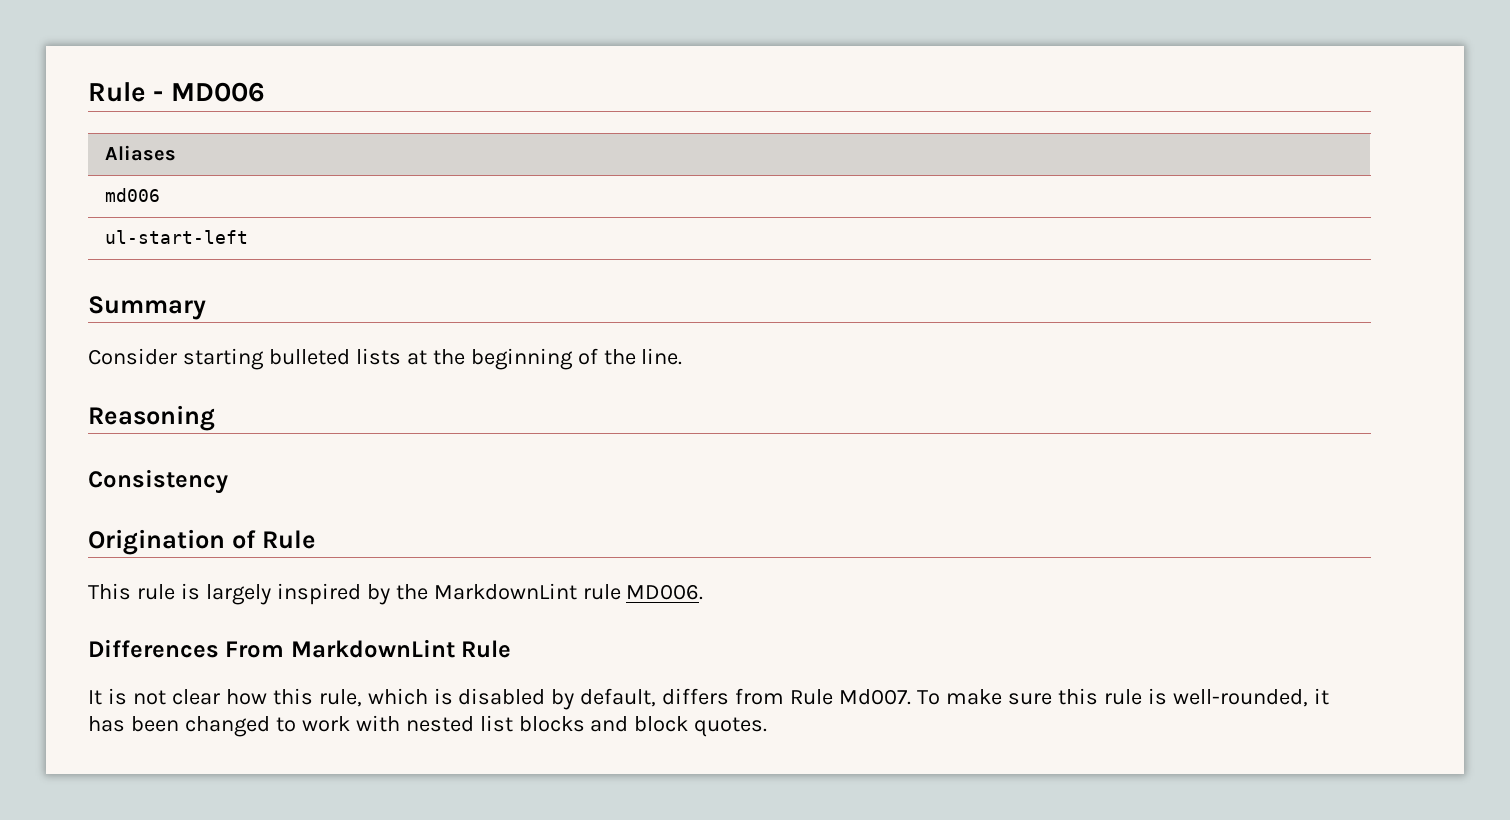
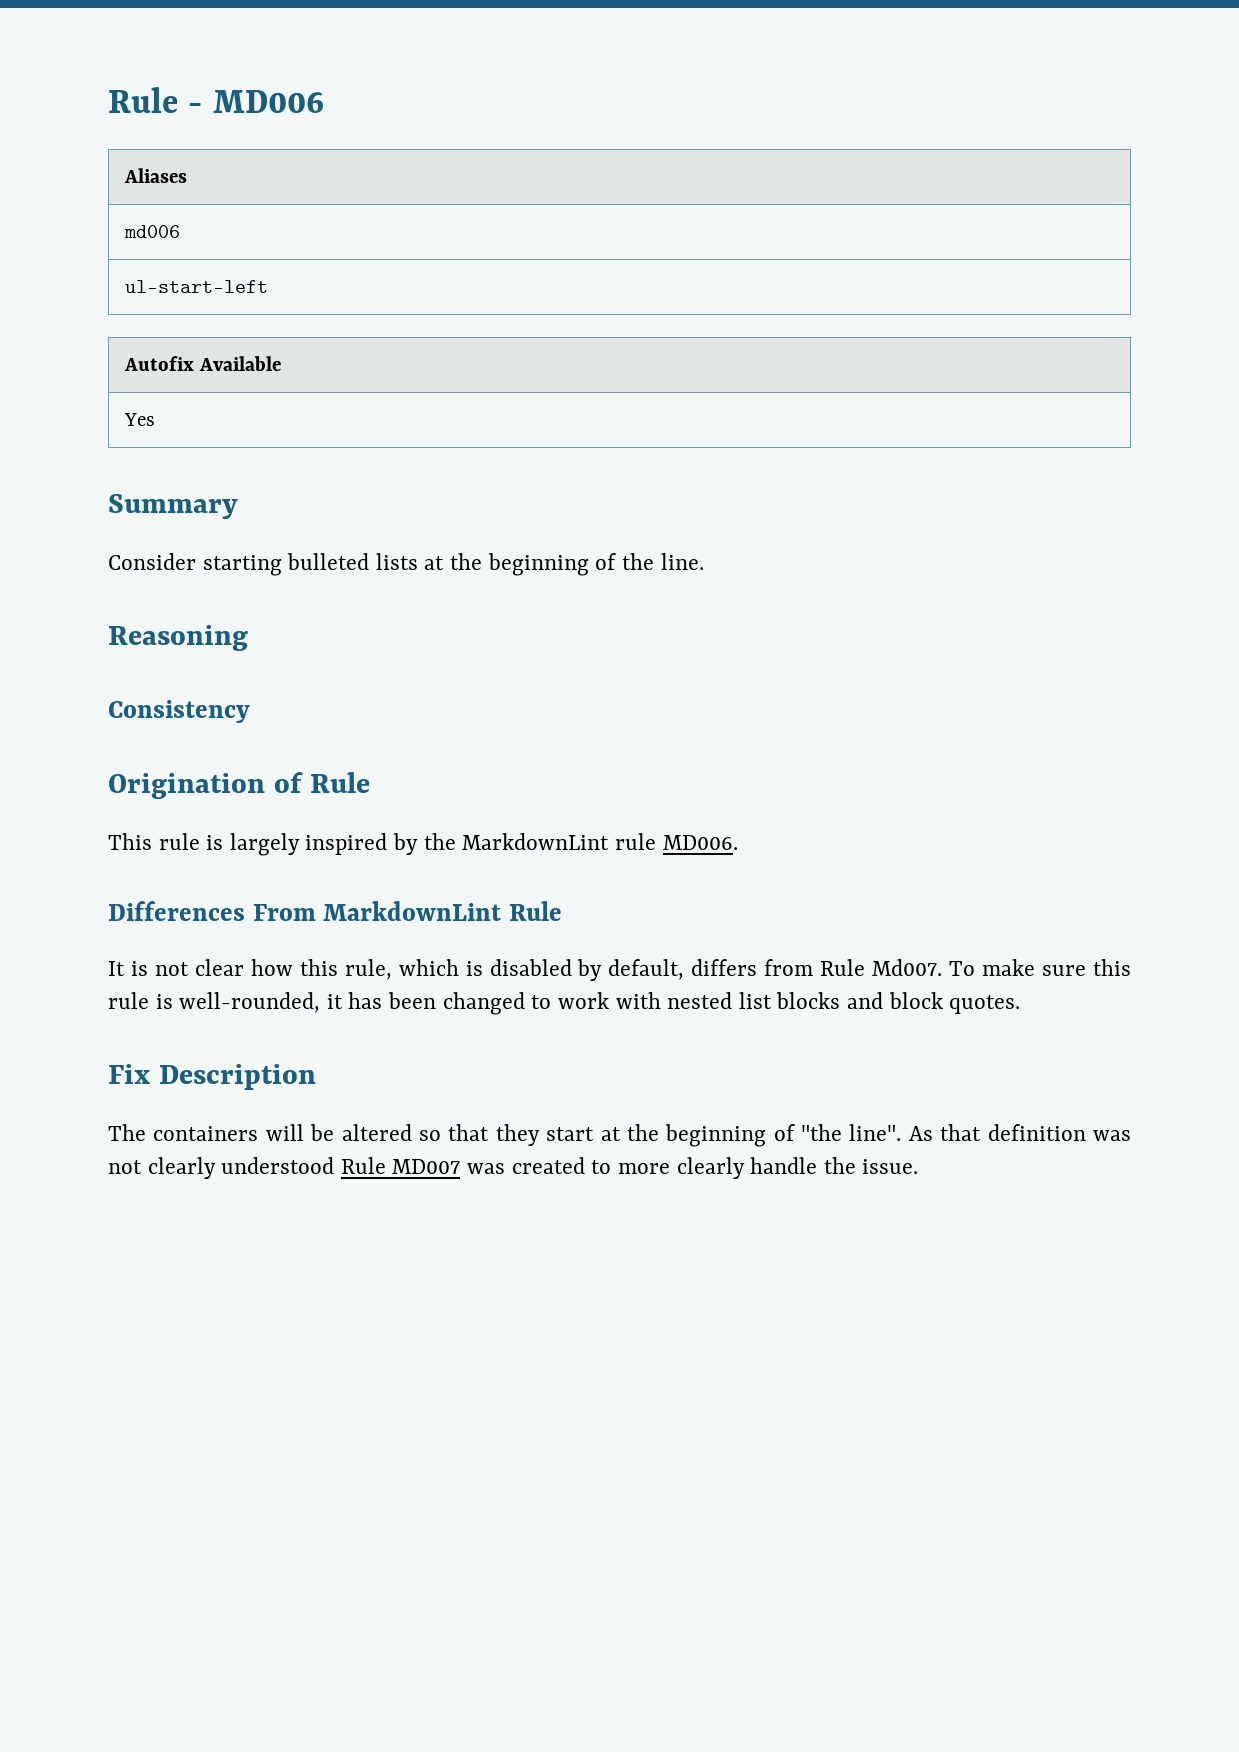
+ Autofix Available
+ Yes
+ Fix Description
+ The containers will be altered so that they start at the beginning of "the line". As that definition was not clearly understood Rule MD007 was created to more clearly handle the issue.

